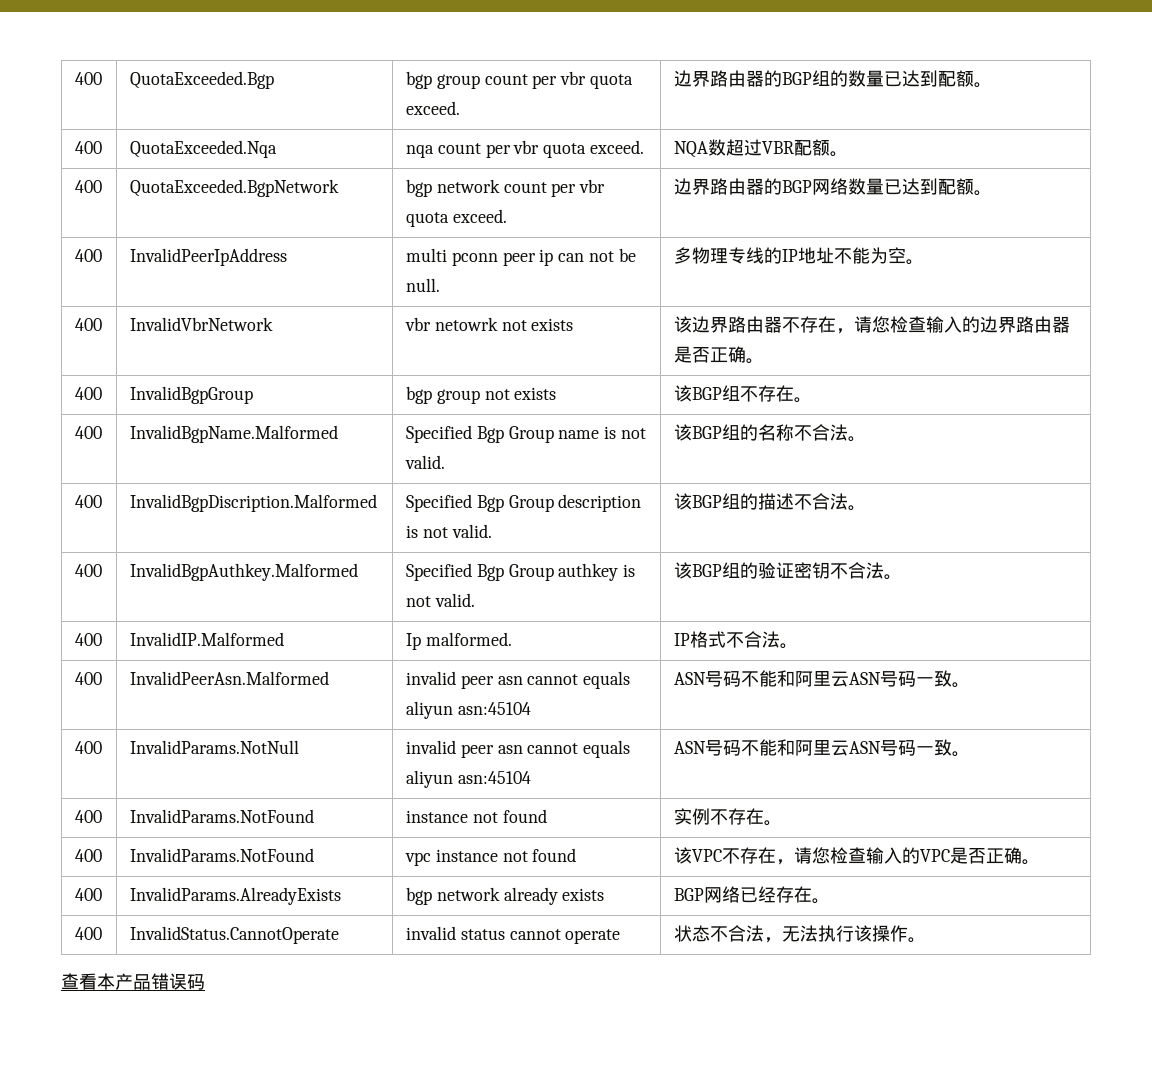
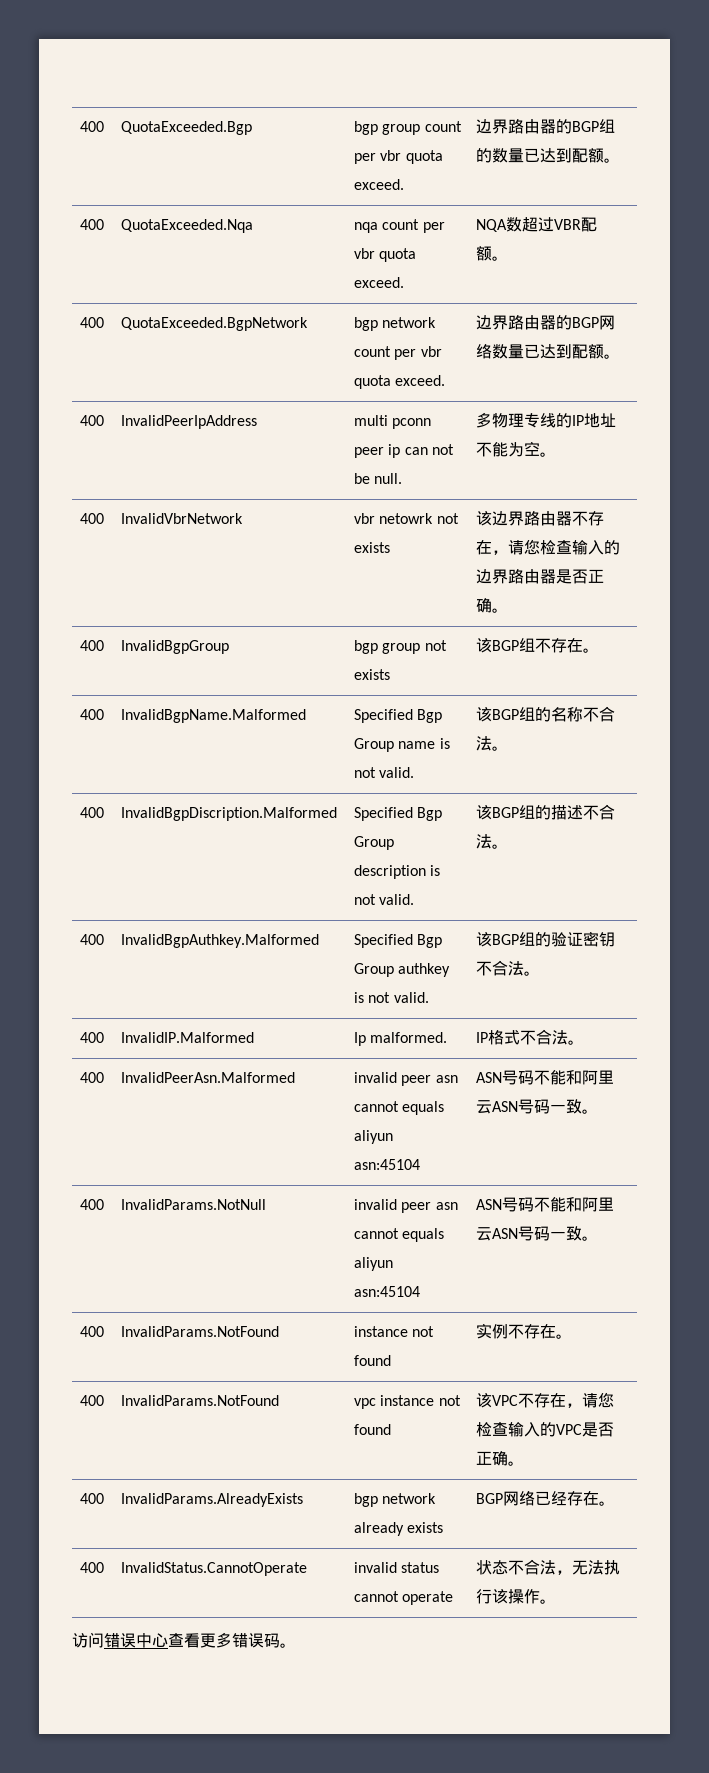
- 查看本产品错误码
+ 访问错误中心查看更多错误码。

